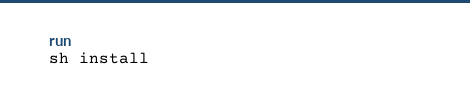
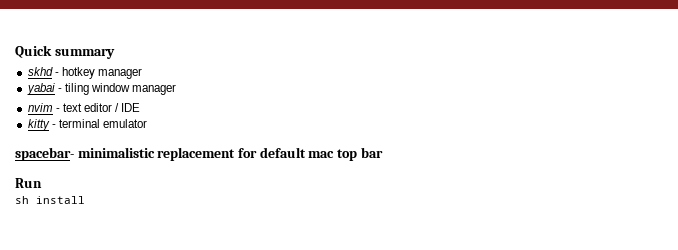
- run
+ Quick summary
+ skhd - hotkey manager
+ yabai - tiling window manager
+ nvim - text editor / IDE
+ kitty - terminal emulator
+ spacebar- minimalistic replacement for default mac top bar
+ Run

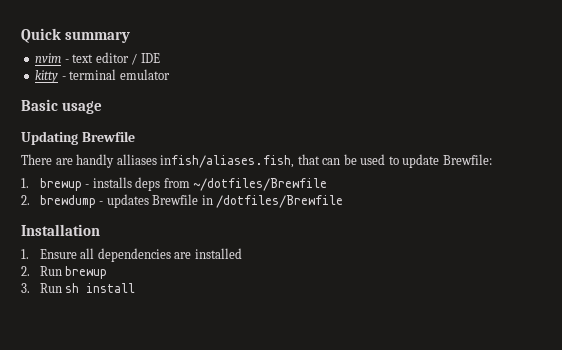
- skhd - hotkey manager
- yabai - tiling window manager
- spacebar- minimalistic replacement for default mac top bar
- Run
- sh install
+ Basic usage
+ Updating Brewfile
+ There are handly alliases infish/aliases.fish, that can be used to update Brewfile:
+ 1. brewup - installs deps from ~/dotfiles/Brewfile
+ 2. brewdump - updates Brewfile in /dotfiles/Brewfile
+ Installation
+ 1. Ensure all dependencies are installed
+ 2. Run brewup
+ 3. Run sh install

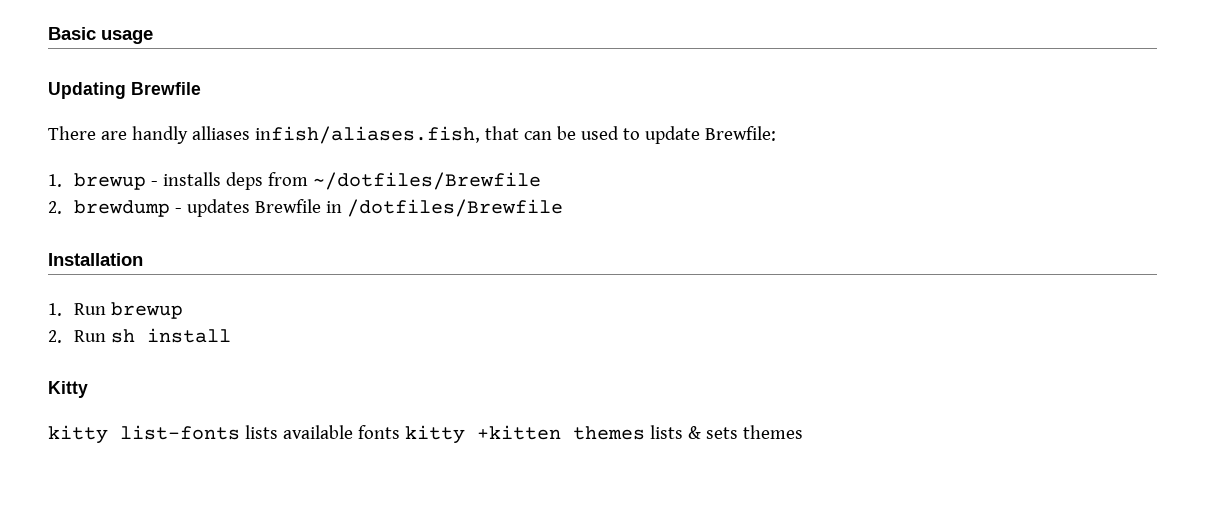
- Quick summary
- nvim - text editor / IDE
- kitty - terminal emulator
- 1. Ensure all dependencies are installed
- 2. Run brewup
+ 1. Run brewup
- 3. Run sh install
+ 2. Run sh install
+ Kitty
+ kitty list-fonts lists available fonts kitty +kitten themes lists & sets themes

